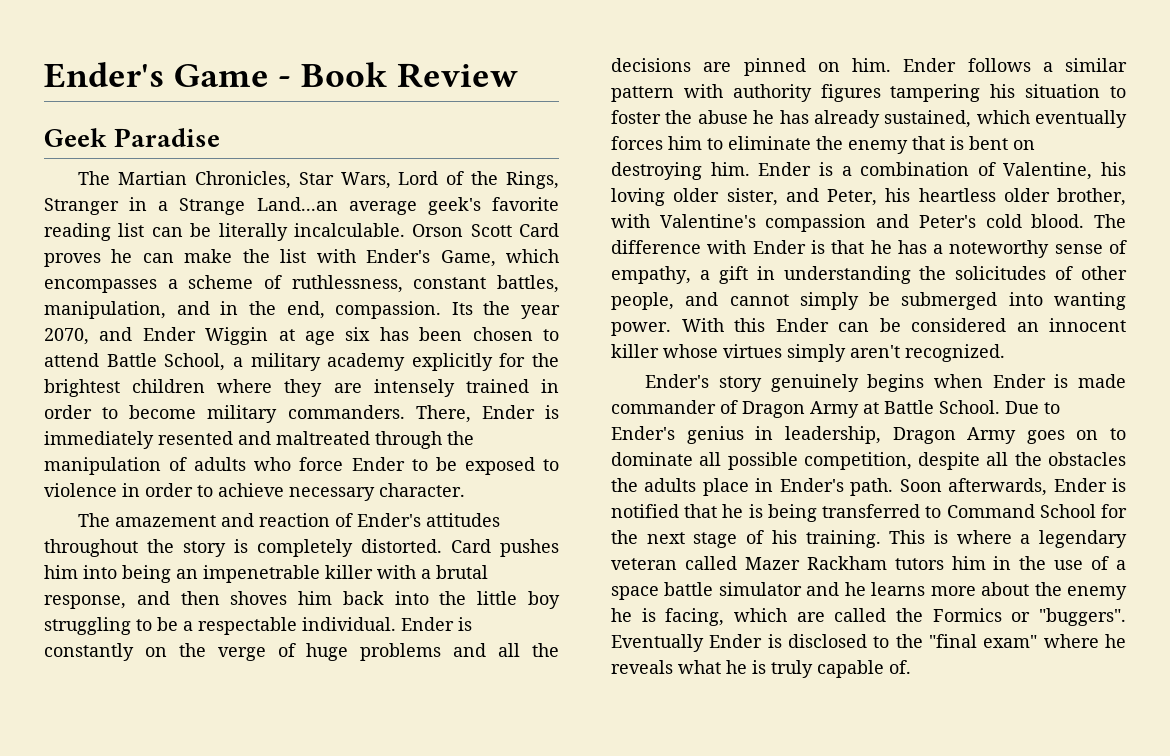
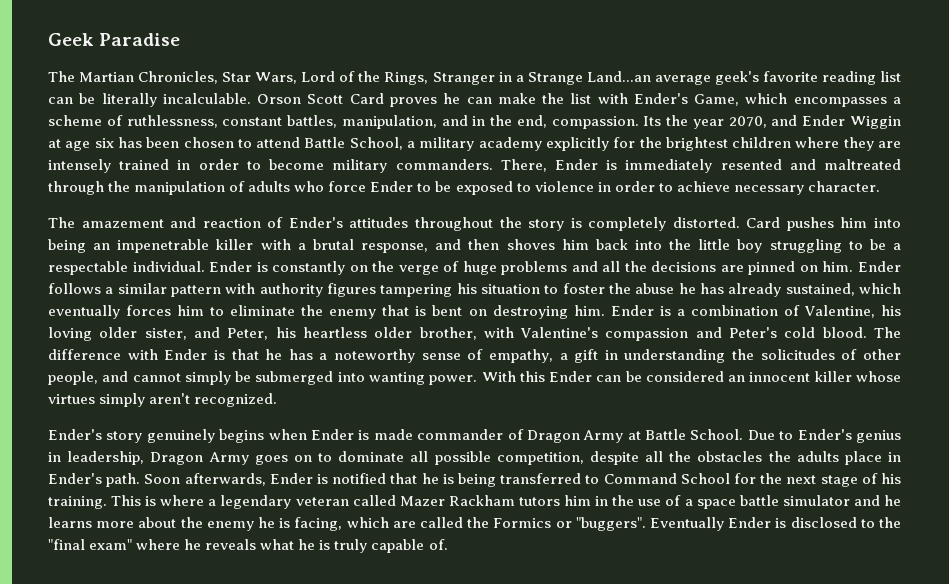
- Ender's Game - Book Review

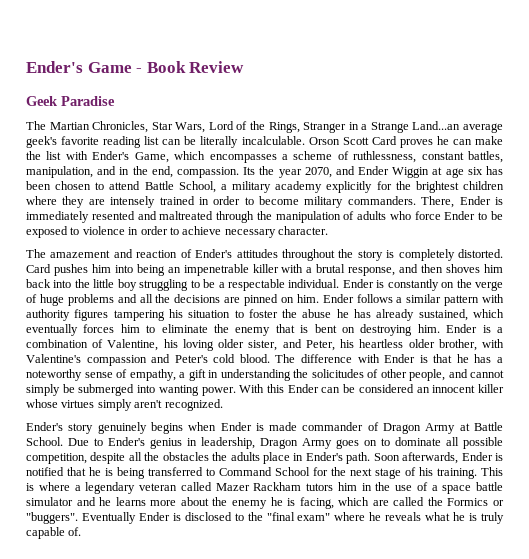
+ Ender's Game - Book Review

